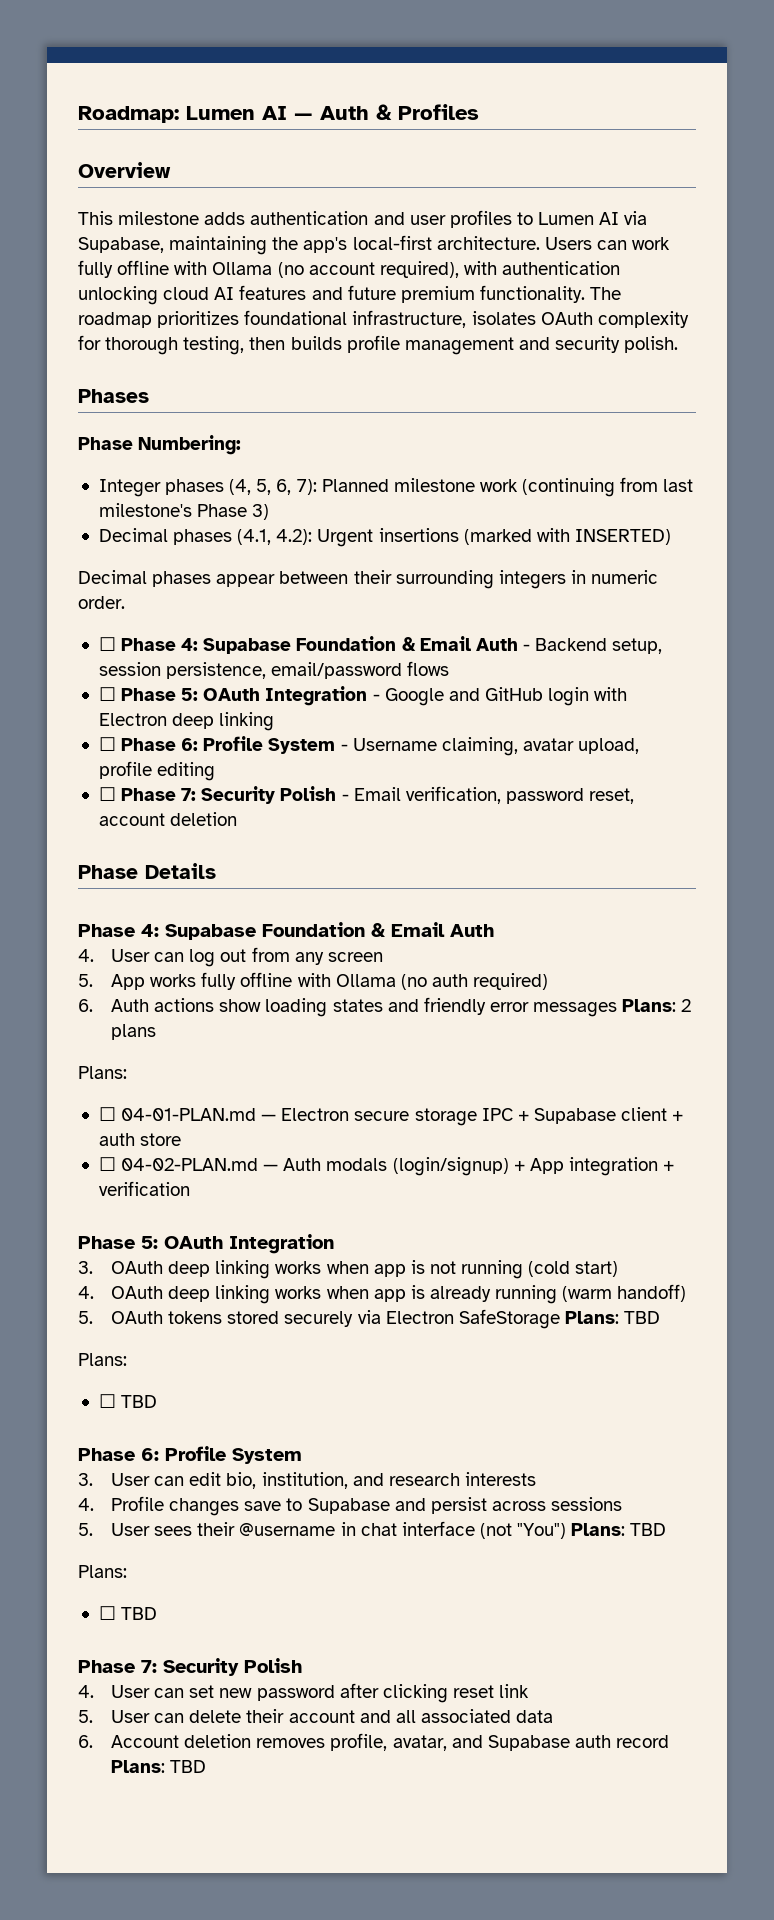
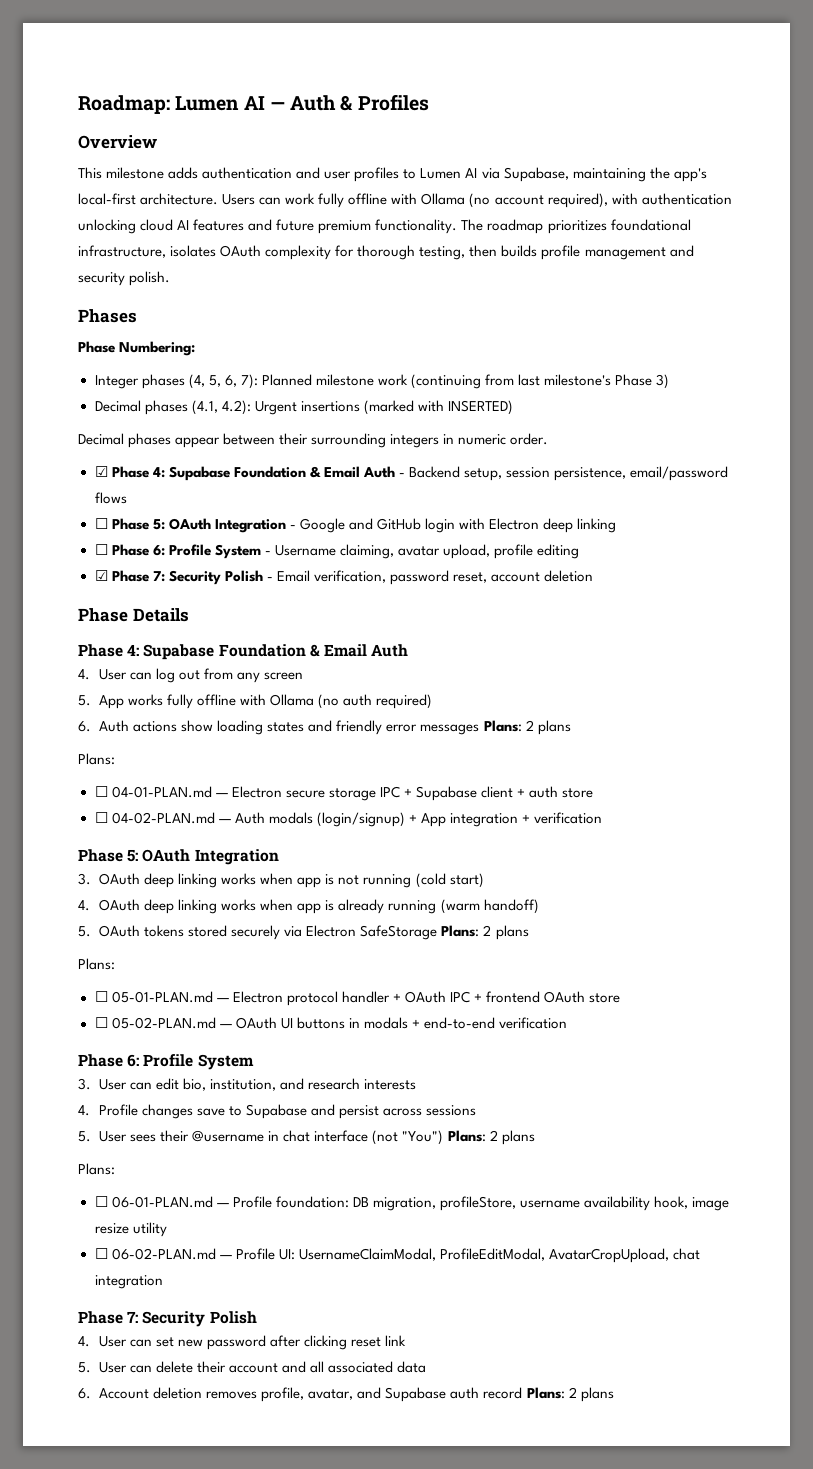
- ☐ Phase 4: Supabase Foundation & Email Auth - Backend setup, session persistence, email/password flows
+ ☑ Phase 4: Supabase Foundation & Email Auth - Backend setup, session persistence, email/password flows
- ☐ Phase 7: Security Polish - Email verification, password reset, account deletion
+ ☑ Phase 7: Security Polish - Email verification, password reset, account deletion
- 5. OAuth tokens stored securely via Electron SafeStorage Plans: TBD
+ 5. OAuth tokens stored securely via Electron SafeStorage Plans: 2 plans
  Plans:
- ☐ TBD
+ ☐ 05-01-PLAN.md — Electron protocol handler + OAuth IPC + frontend OAuth store
+ ☐ 05-02-PLAN.md — OAuth UI buttons in modals + end-to-end verification
- 5. User sees their @username in chat interface (not "You") Plans: TBD
+ 5. User sees their @username in chat interface (not "You") Plans: 2 plans
  Plans:
- ☐ TBD
+ ☐ 06-01-PLAN.md — Profile foundation: DB migration, profileStore, username availability hook, image resize utility
+ ☐ 06-02-PLAN.md — Profile UI: UsernameClaimModal, ProfileEditModal, AvatarCropUpload, chat integration
- 6. Account deletion removes profile, avatar, and Supabase auth record Plans: TBD
+ 6. Account deletion removes profile, avatar, and Supabase auth record Plans: 2 plans

